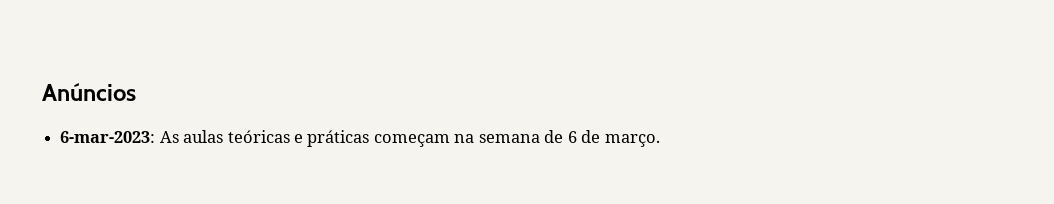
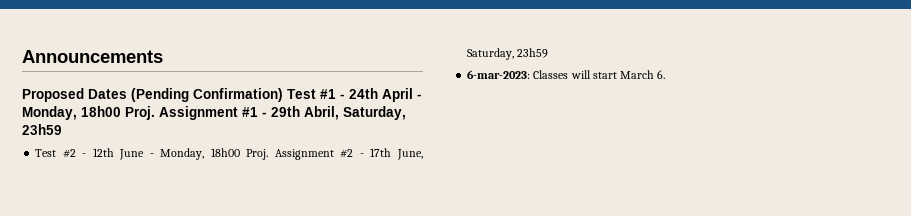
- Anúncios
- 6-mar-2023: As aulas teóricas e práticas começam na semana de 6 de março.
+ Announcements
+ Proposed Dates (Pending Confirmation) Test #1 - 24th April - Monday, 18h00 Proj. Assignment #1 - 29th Abril, Saturday, 23h59
+ Test #2 - 12th June - Monday, 18h00 Proj. Assignment #2 - 17th June, Saturday, 23h59
+ 6-mar-2023: Classes will start March 6.

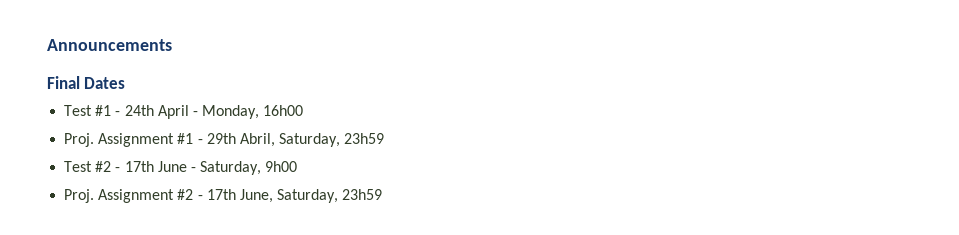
- Proposed Dates (Pending Confirmation) Test #1 - 24th April - Monday, 18h00 Proj.
+ Final Dates
+ Test #1 - 24th April - Monday, 16h00
+ Proj.
- Test #2 - 12th June - Monday, 18h00 Proj.
+ Test #2 - 17th June - Saturday, 9h00
+ Proj.
- 6-mar-2023: Classes will start March 6.

